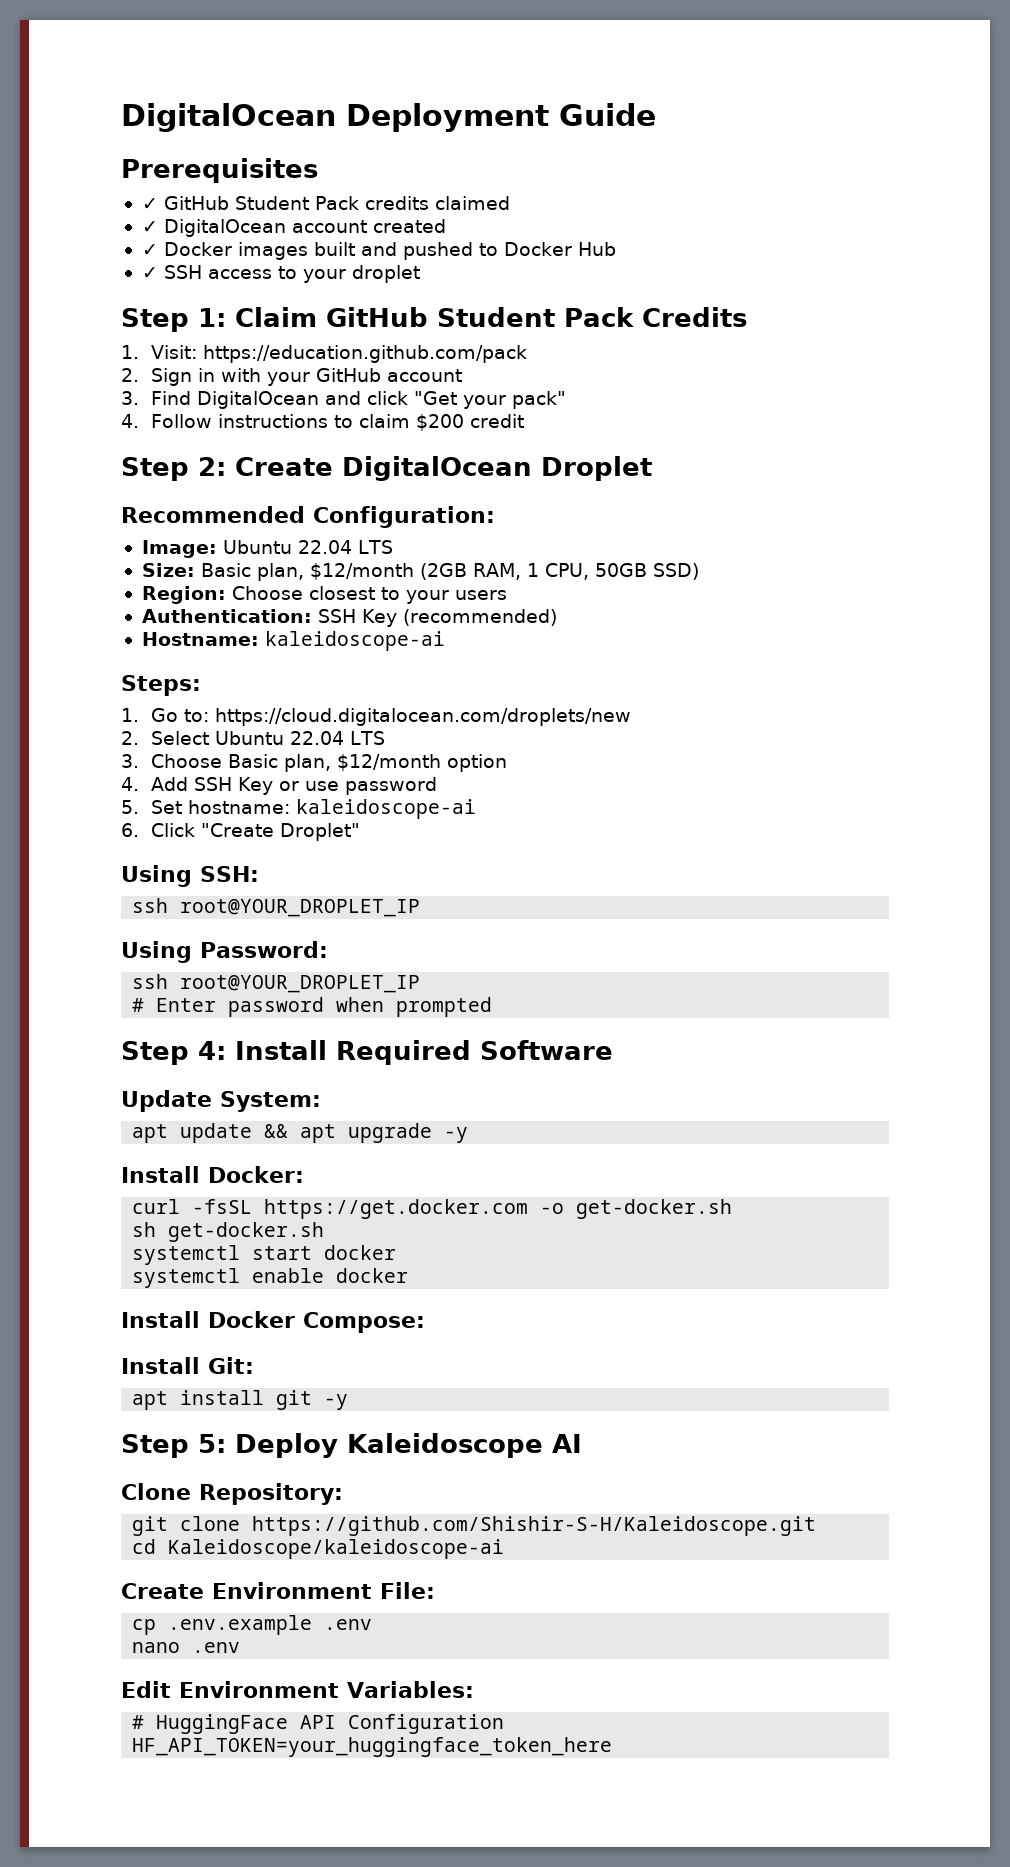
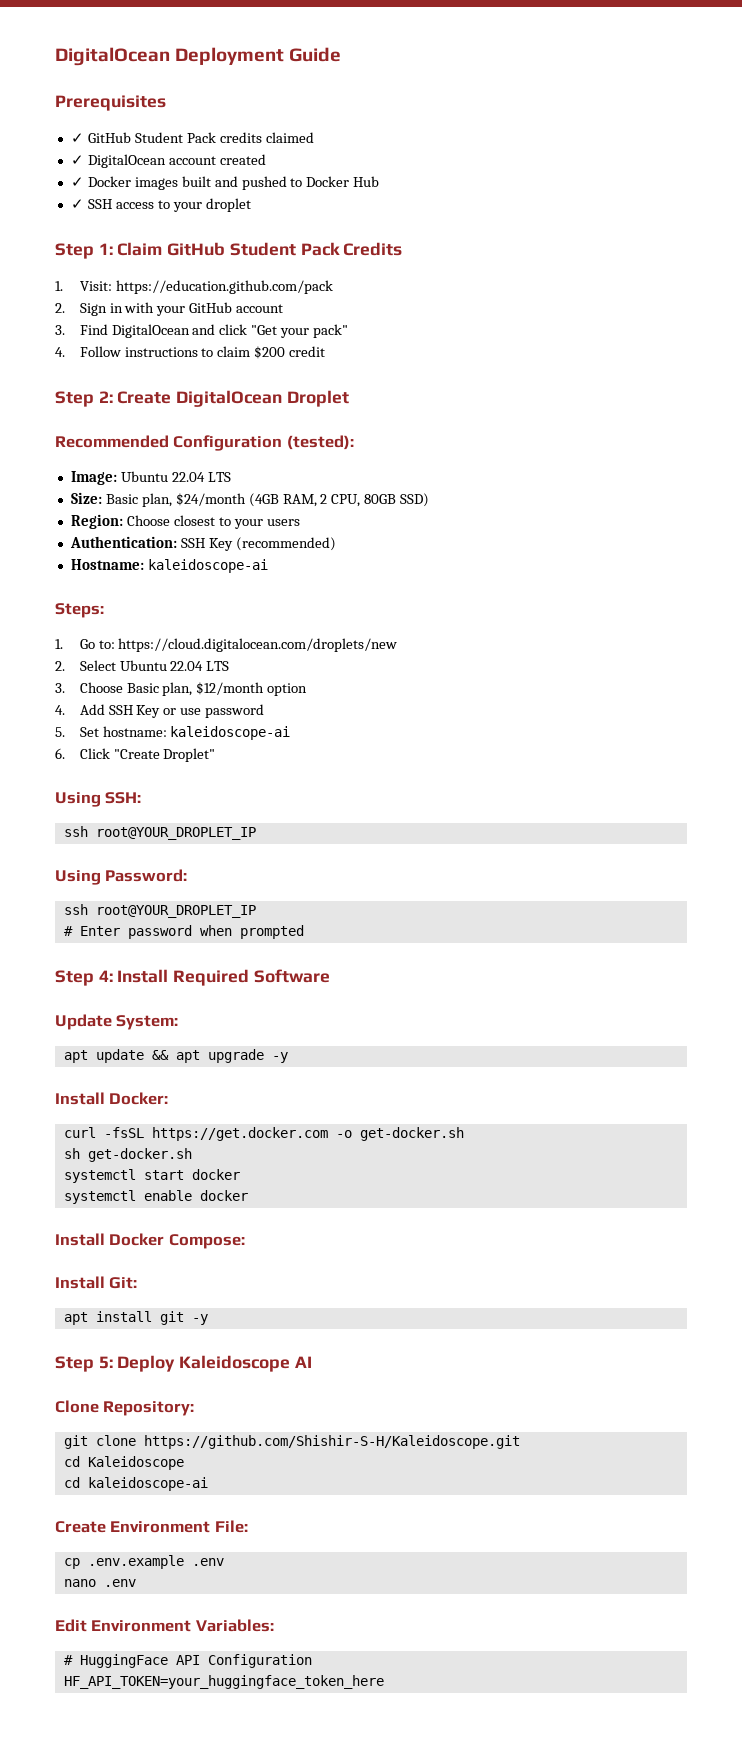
- Recommended Configuration:
+ Recommended Configuration (tested):
- Size: Basic plan, $12/month (2GB RAM, 1 CPU, 50GB SSD)
+ Size: Basic plan, $24/month (4GB RAM, 2 CPU, 80GB SSD)
- cd Kaleidoscope/kaleidoscope-ai
+ cd Kaleidoscope
+ cd kaleidoscope-ai

